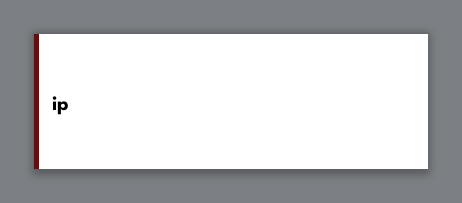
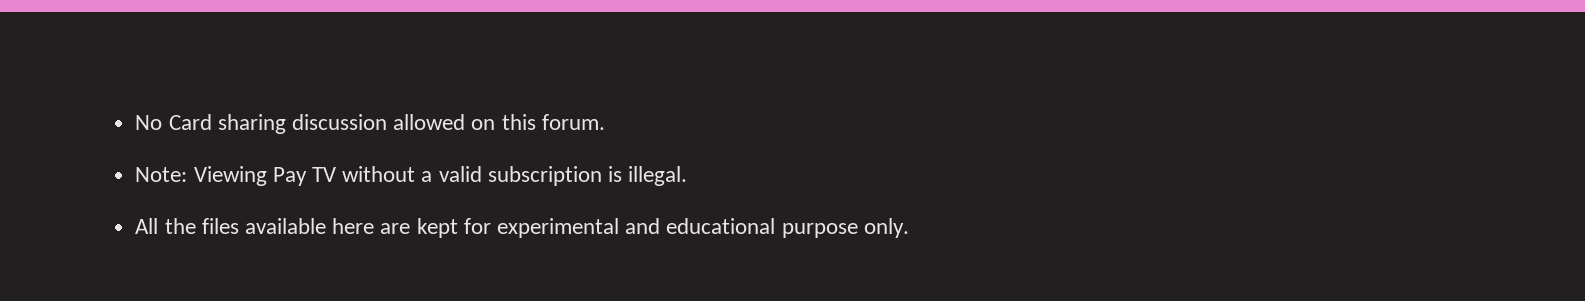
- ip
+ No Card sharing discussion allowed on this forum.
+ Note: Viewing Pay TV without a valid subscription is illegal.
+ All the files available here are kept for experimental and educational purpose only.

